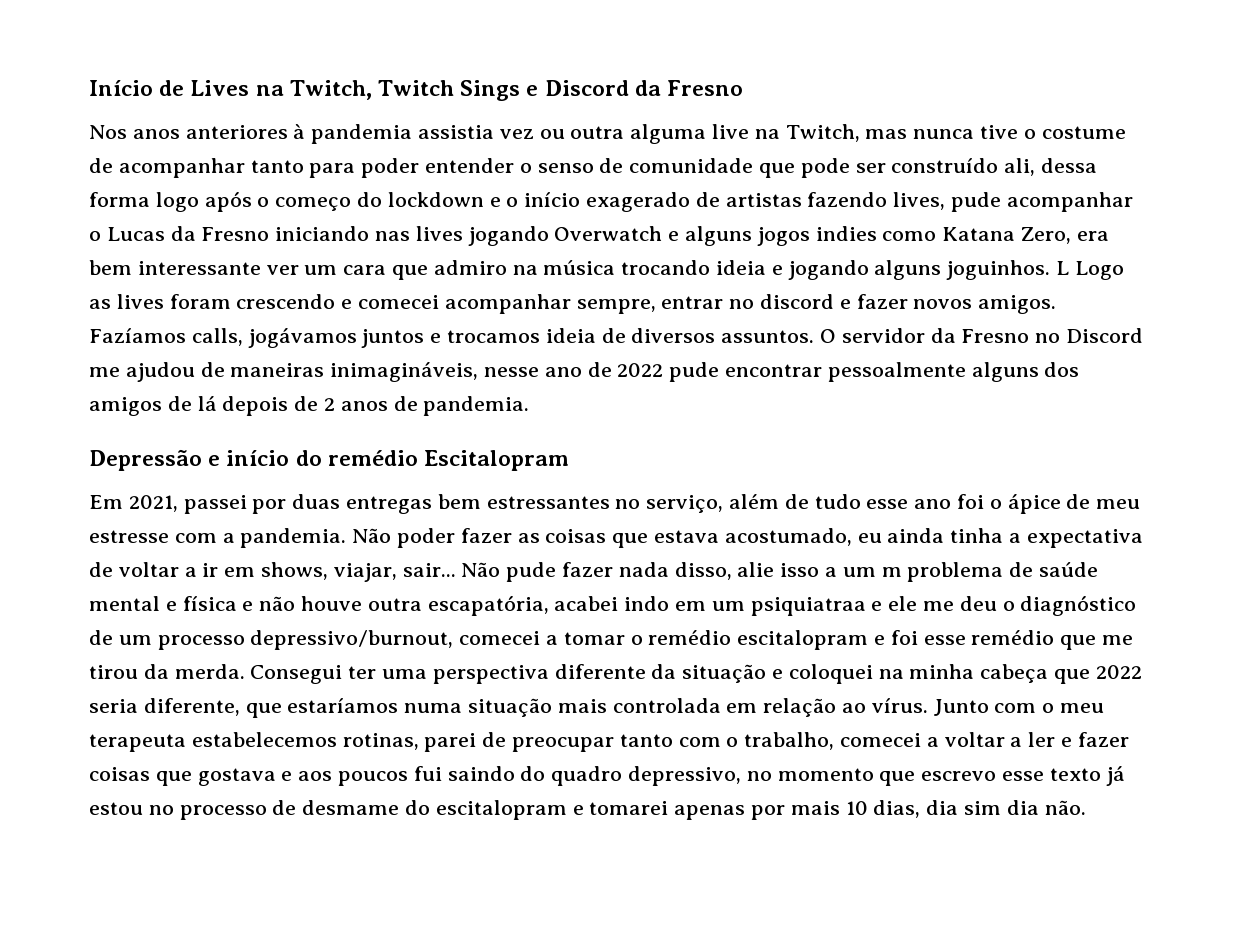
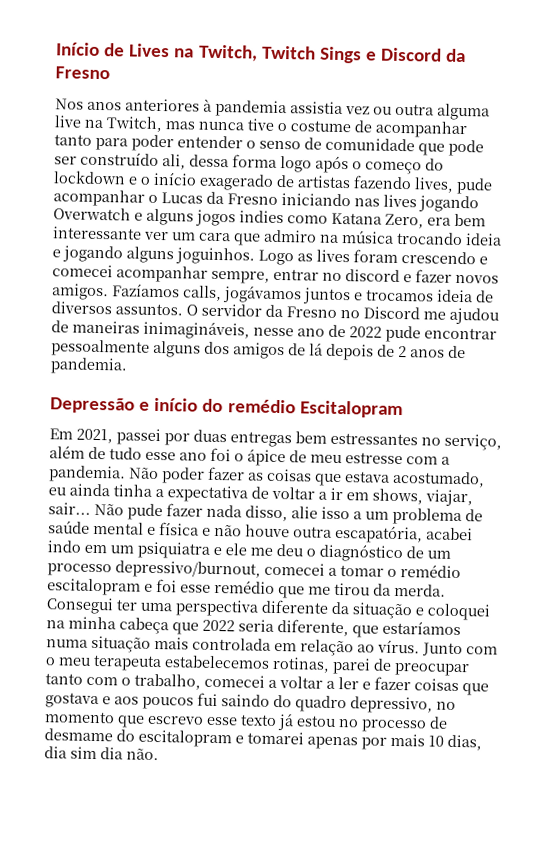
- L Logo as lives foram crescendo e comecei acompanhar sempre, entrar no discord e fazer novos amigos.
+ Logo as lives foram crescendo e comecei acompanhar sempre, entrar no discord e fazer novos amigos.
- Não pude fazer nada disso, alie isso a um m problema de saúde mental e física e não houve outra escapatória, acabei indo em um psiquiatraa e ele me deu o diagnóstico de um processo depressivo/burnout, comecei a tomar o remédio escitalopram e foi esse remédio que me tirou da merda.
+ Não pude fazer nada disso, alie isso a um problema de saúde mental e física e não houve outra escapatória, acabei indo em um psiquiatra e ele me deu o diagnóstico de um processo depressivo/burnout, comecei a tomar o remédio escitalopram e foi esse remédio que me tirou da merda.

